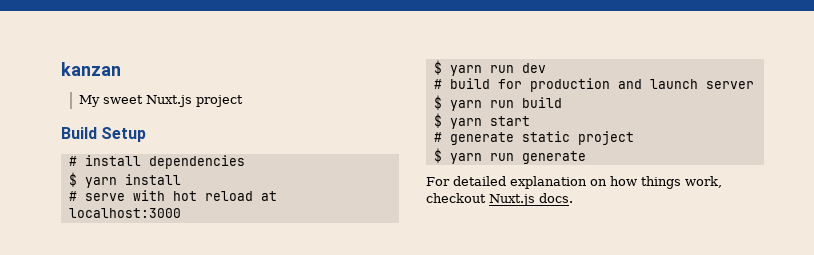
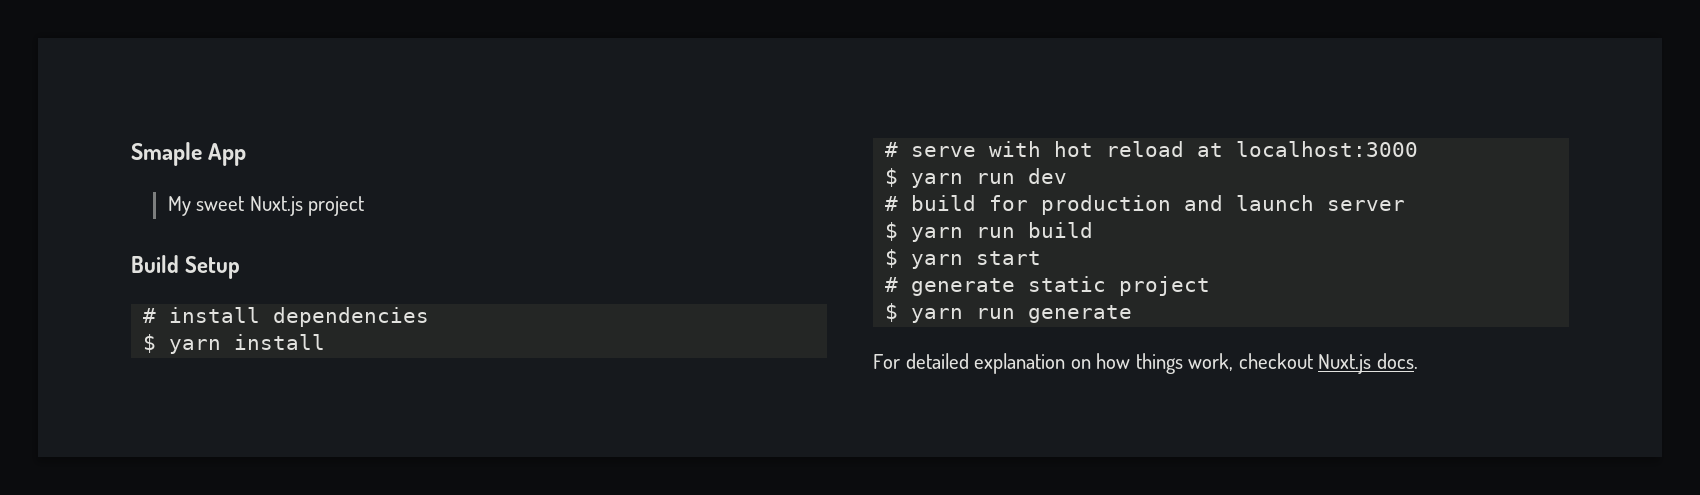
- kanzan
+ Smaple App

